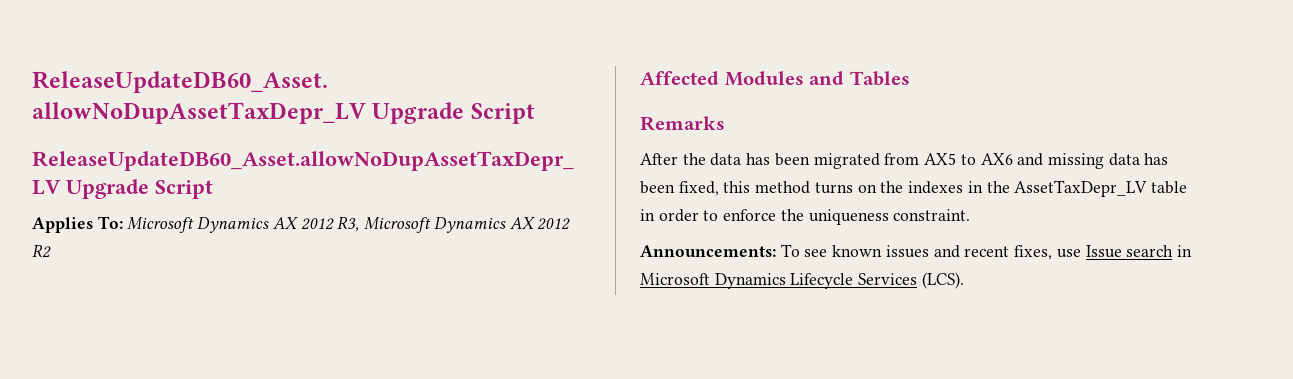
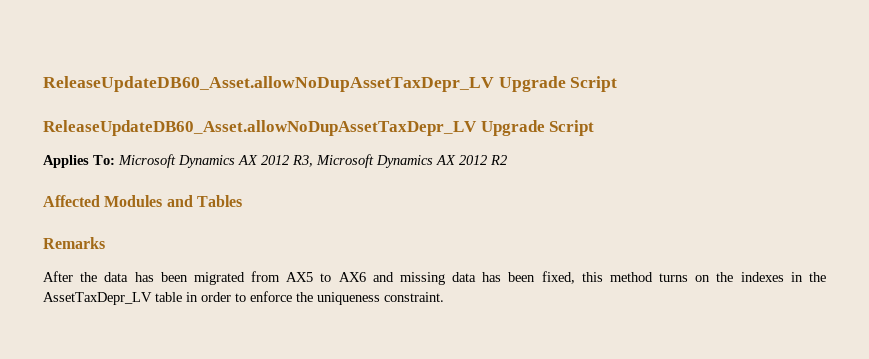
- Announcements: To see known issues and recent fixes, use Issue search in Microsoft Dynamics Lifecycle Services (LCS).

